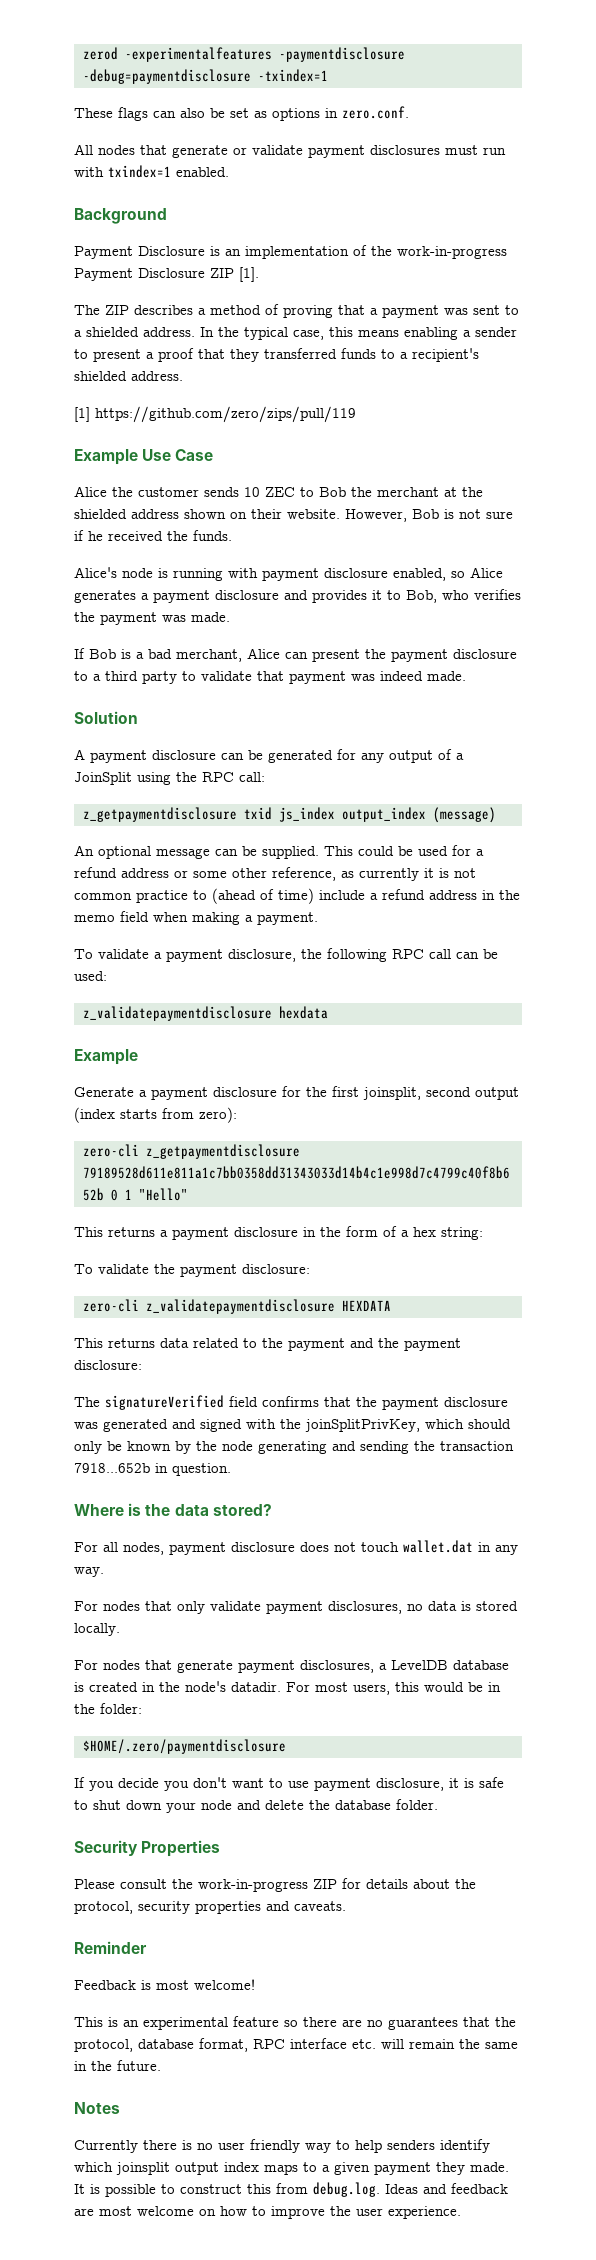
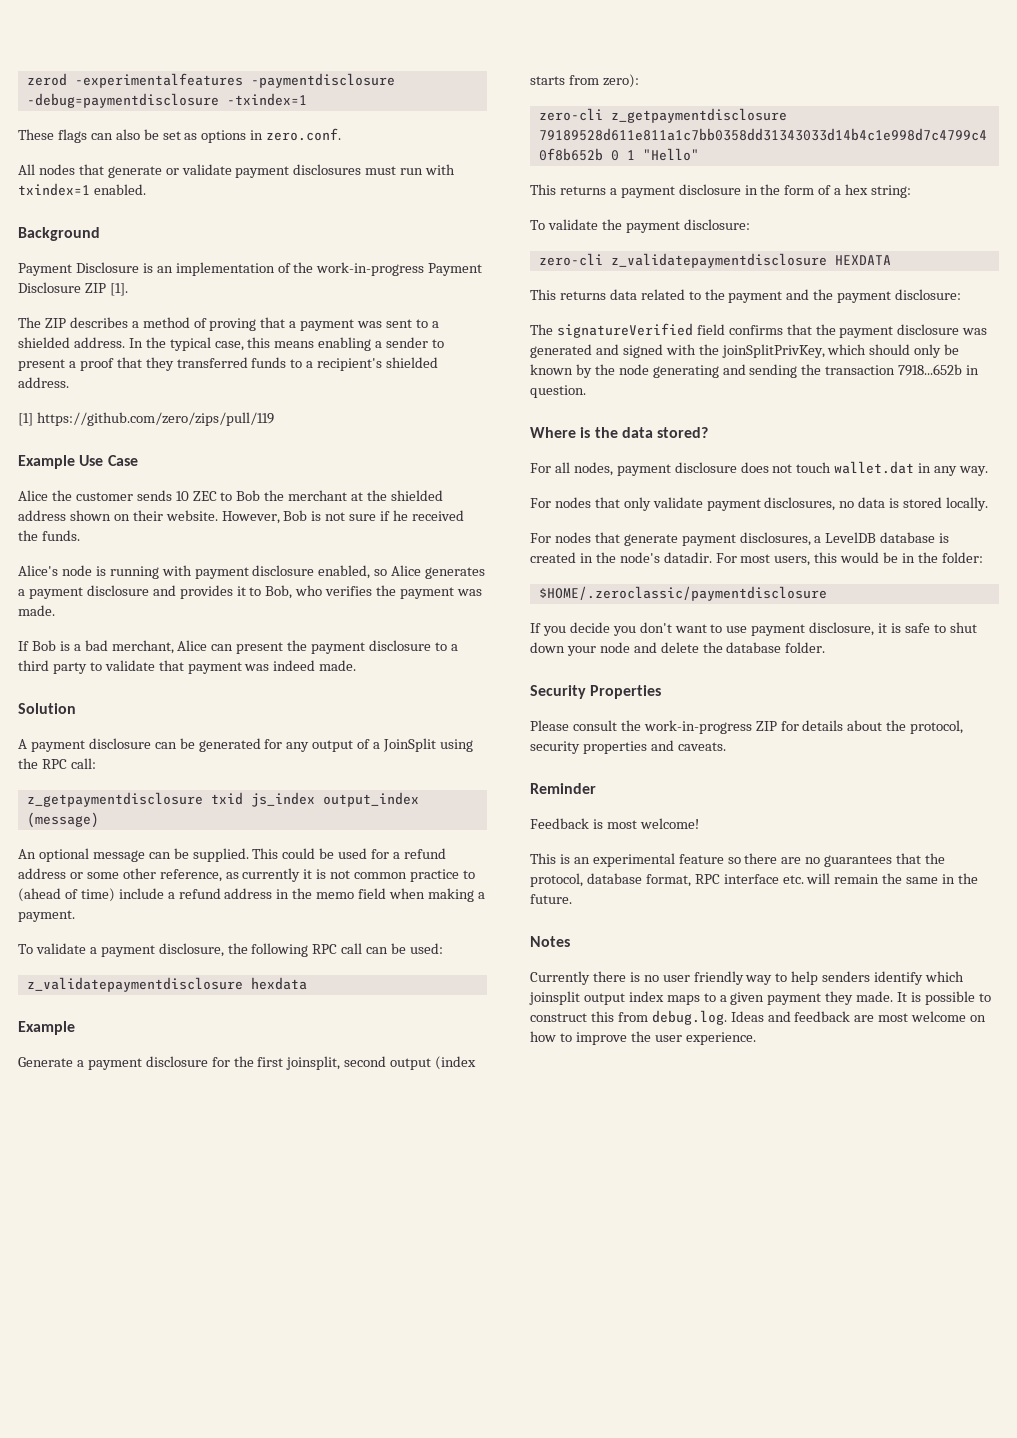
- $HOME/.zero/paymentdisclosure
+ $HOME/.zeroclassic/paymentdisclosure

